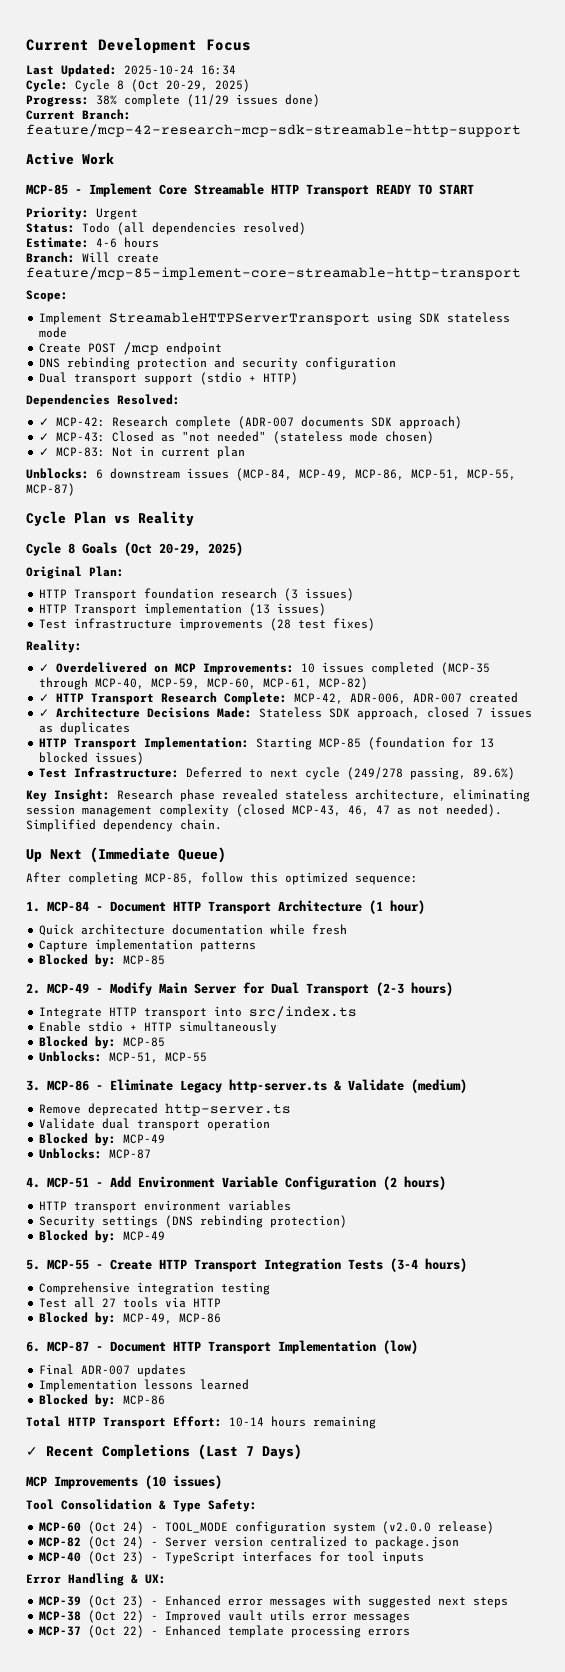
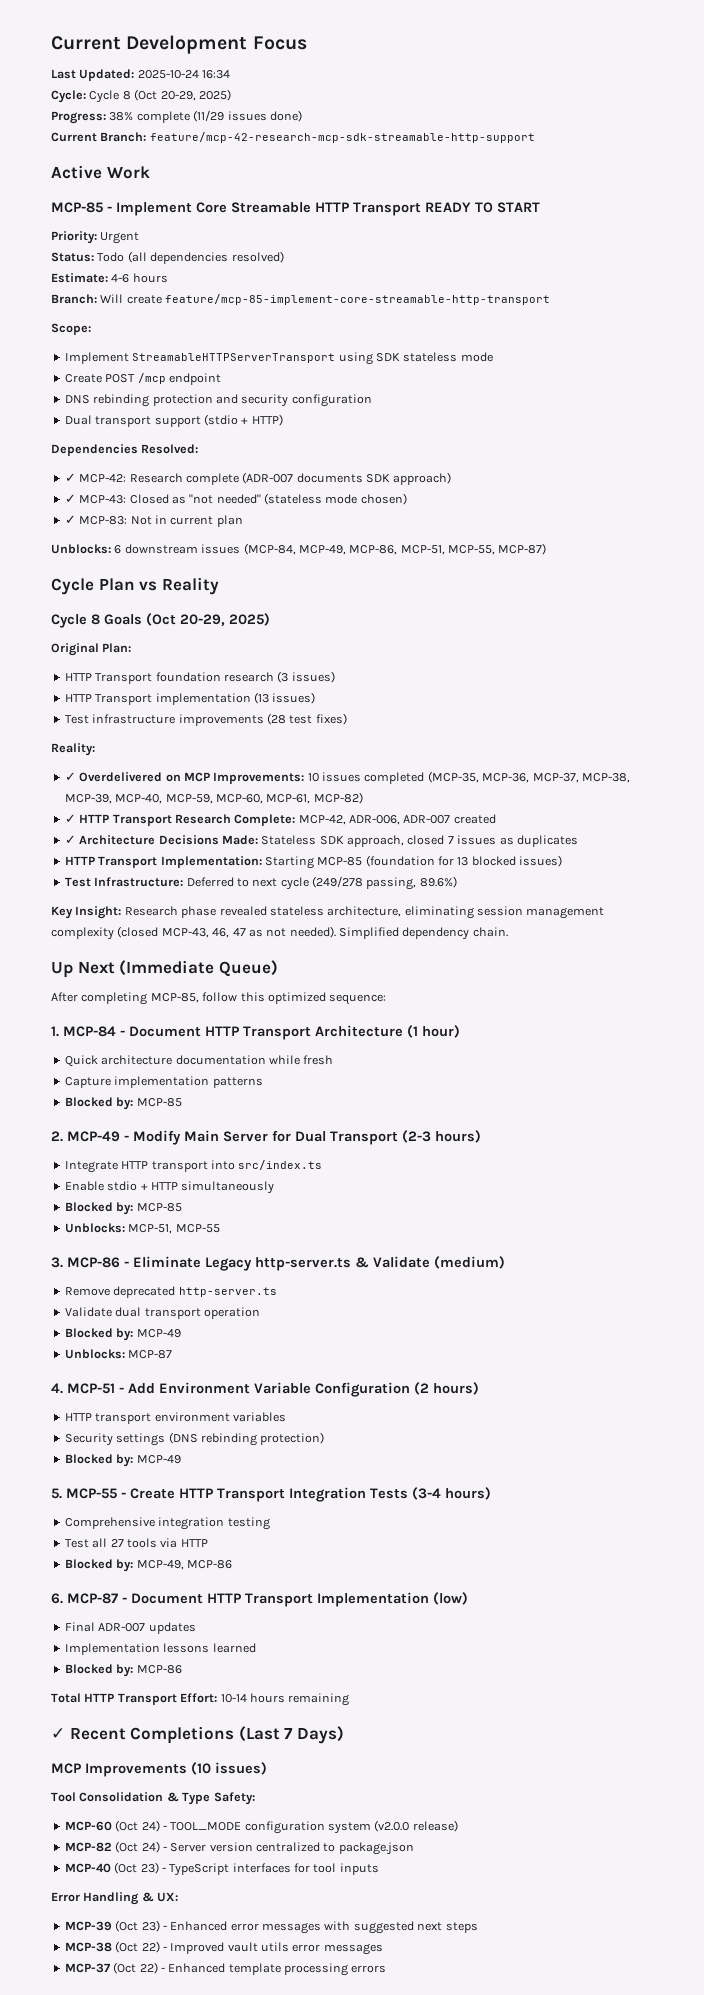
- ✓ Overdelivered on MCP Improvements: 10 issues completed (MCP-35 through MCP-40, MCP-59, MCP-60, MCP-61, MCP-82)
+ ✓ Overdelivered on MCP Improvements: 10 issues completed (MCP-35, MCP-36, MCP-37, MCP-38, MCP-39, MCP-40, MCP-59, MCP-60, MCP-61, MCP-82)

